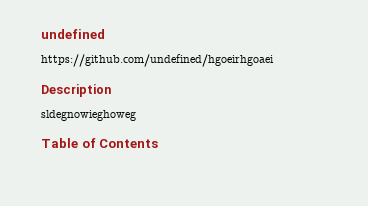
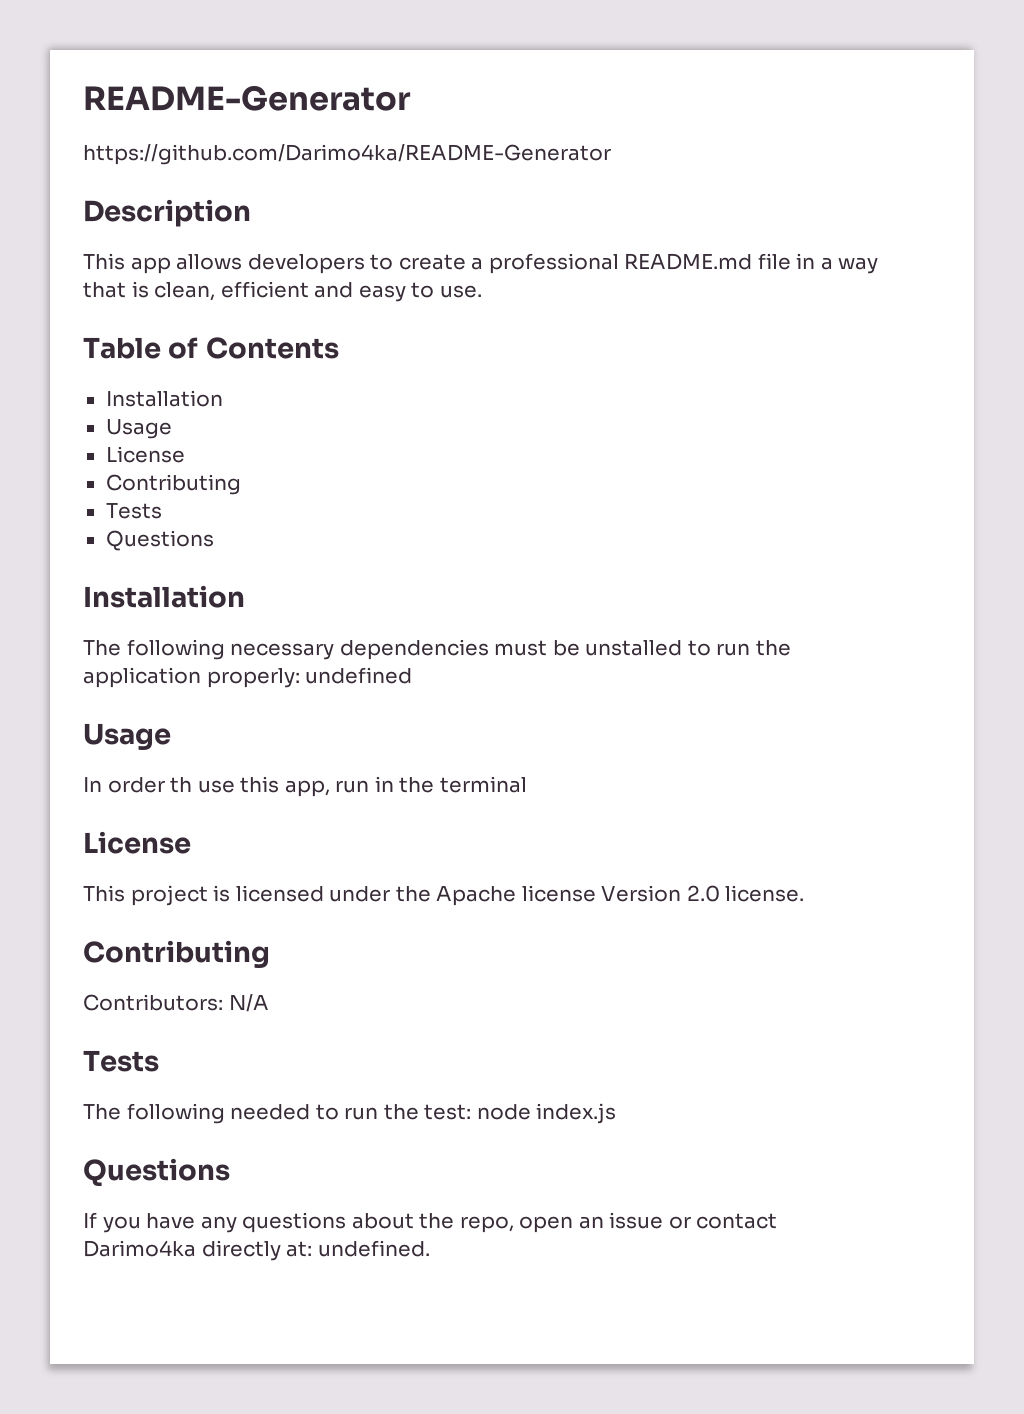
- undefined
- https://github.com/undefined/hgoeirhgoaei
+ README-Generator
+ https://github.com/Darimo4ka/README-Generator
- sldegnowieghoweg
+ This app allows developers to create a professional README.md file in a way that is clean, efficient and easy to use.
  Table of Contents
+ Installation
+ Usage
+ License
+ Contributing
+ Tests
+ Questions
+ Installation
+ The following necessary dependencies must be unstalled to run the application properly: undefined
+ Usage
+ In order th use this app, run in the terminal
+ License
+ This project is licensed under the Apache license Version 2.0 license.
+ Contributing
+ Contributors: N/A
+ Tests
+ The following needed to run the test: node index.js
+ Questions
+ If you have any questions about the repo, open an issue or contact Darimo4ka directly at: undefined.

